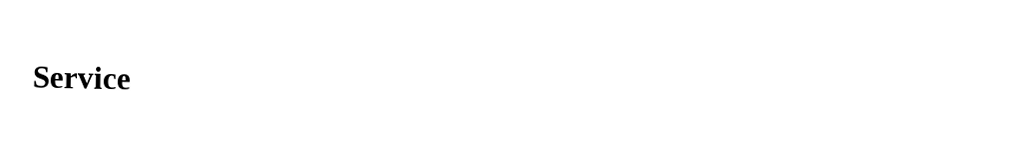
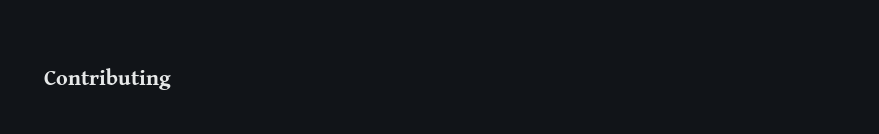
- Service
+ Contributing

